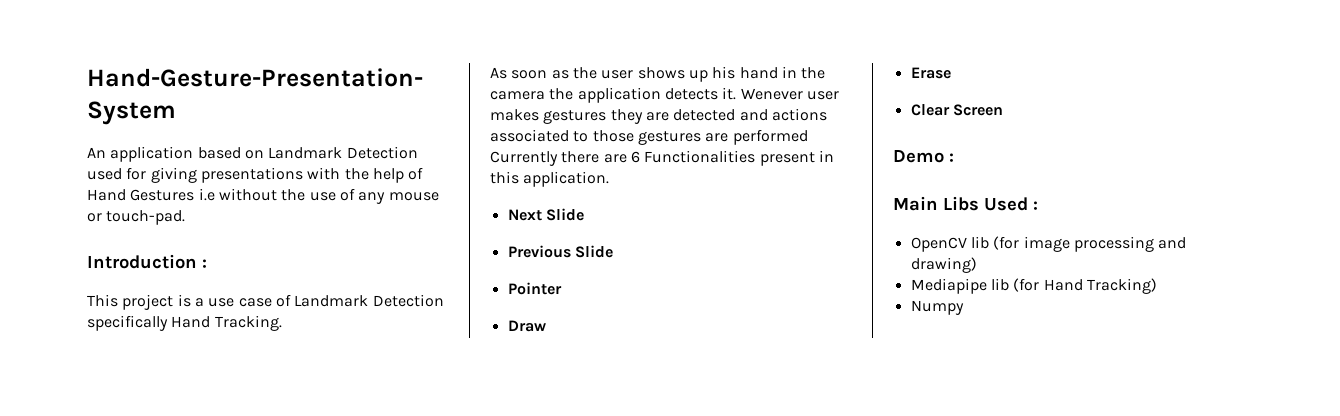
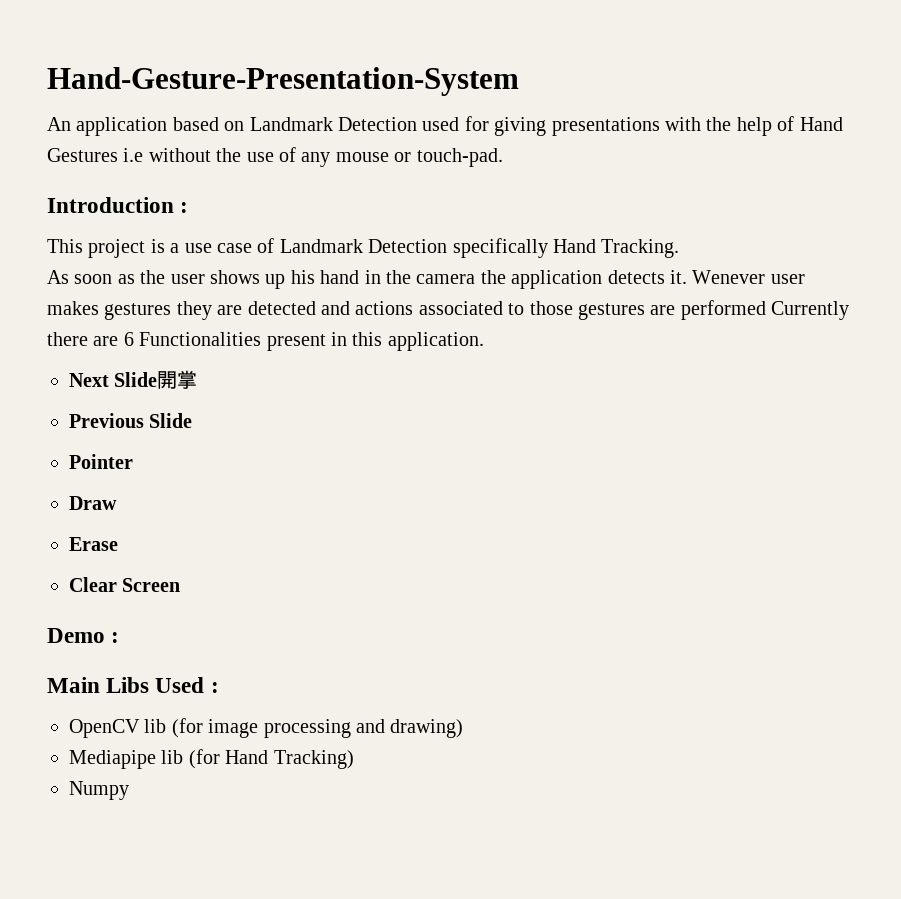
- Next Slide
+ Next Slide開掌

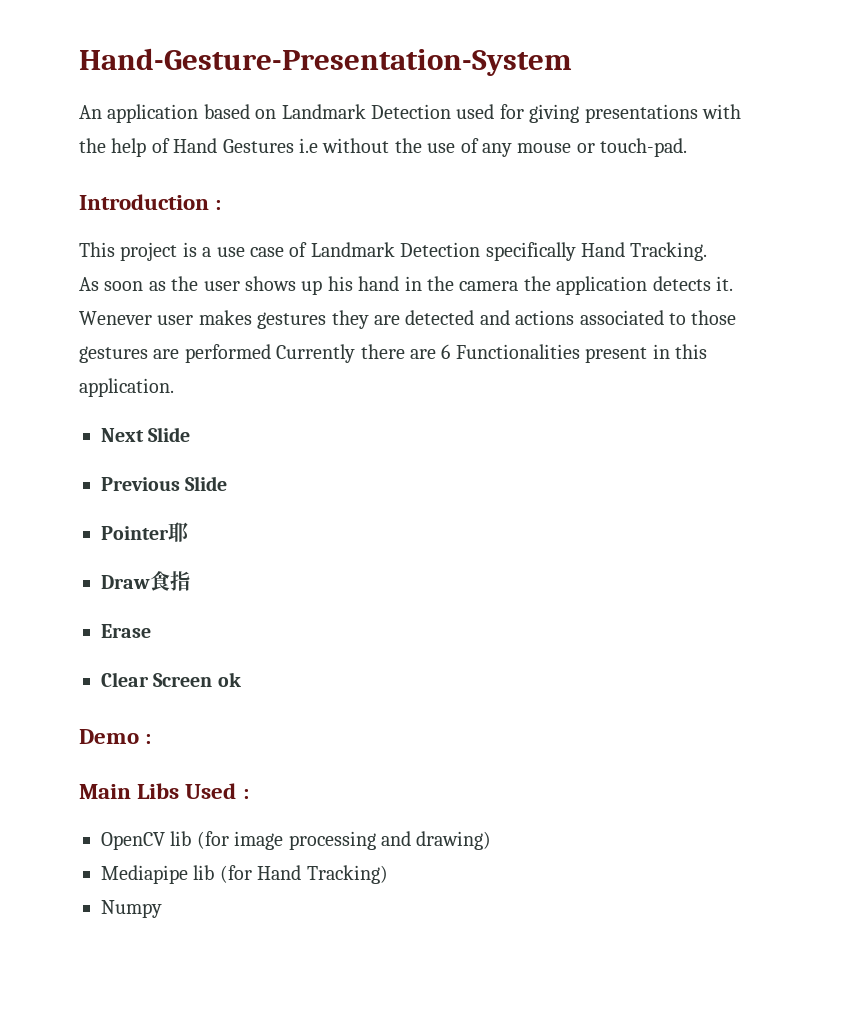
- Next Slide開掌
+ Next Slide
- Pointer
+ Pointer耶
- Draw
+ Draw食指
- Clear Screen
+ Clear Screen ok

